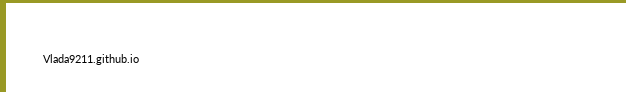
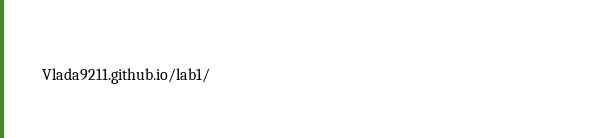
- Vlada9211.github.io
+ Vlada9211.github.io/lab1/

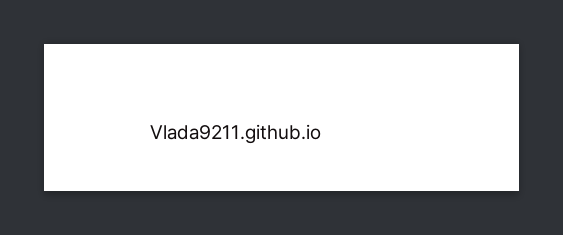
- Vlada9211.github.io/lab1/
+ Vlada9211.github.io

